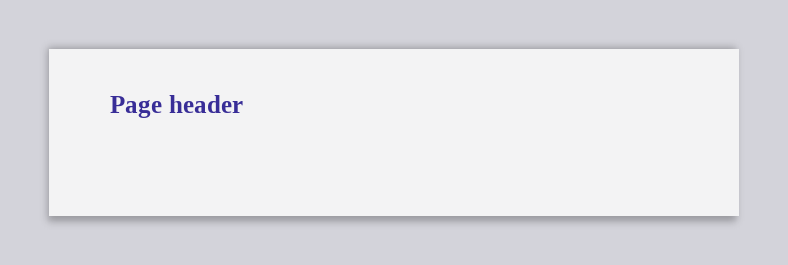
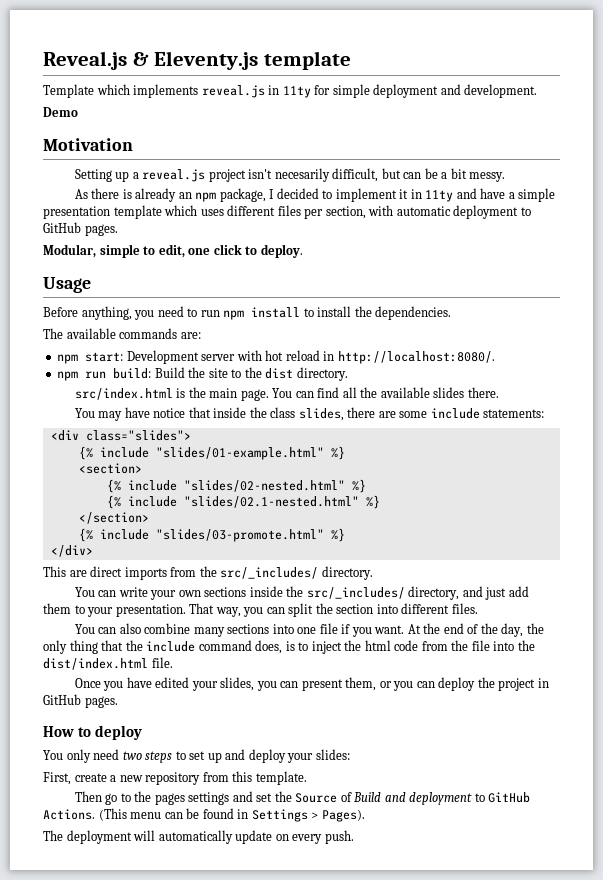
- Page header
+ Reveal.js & Eleventy.js template
+ Template which implements reveal.js in 11ty for simple deployment and development.
+ Demo
+ Motivation
+ Setting up a reveal.js project isn't necesarily difficult, but can be a bit messy.
+ As there is already an npm package, I decided to implement it in 11ty and have a simple presentation template which uses different files per section, with automatic deployment to GitHub pages.
+ Modular, simple to edit, one click to deploy.
+ Usage
+ Before anything, you need to run npm install to install the dependencies.
+ The available commands are:
+ npm start: Development server with hot reload in http://localhost:8080/.
+ npm run build: Build the site to the dist directory.
+ src/index.html is the main page. You can find all the available slides there.
+ You may have notice that inside the class slides, there are some include statements:
+ <div class="slides">
+ {% include "slides/01-example.html" %}
+ <section>
+ {% include "slides/02-nested.html" %}
+ {% include "slides/02.1-nested.html" %}
+ </section>
+ {% include "slides/03-promote.html" %}
+ </div>
+ This are direct imports from the src/_includes/ directory.
+ You can write your own sections inside the src/_includes/ directory, and just add them to your presentation. That way, you can split the section into different files.
+ You can also combine many sections into one file if you want. At the end of the day, the only thing that the include command does, is to inject the html code from the file into the dist/index.html file.
+ Once you have edited your slides, you can present them, or you can deploy the project in GitHub pages.
+ How to deploy
+ You only need two steps to set up and deploy your slides:
+ First, create a new repository from this template.
+ Then go to the pages settings and set the Source of Build and deployment to GitHub Actions. (This menu can be found in Settings > Pages).
+ The deployment will automatically update on every push.

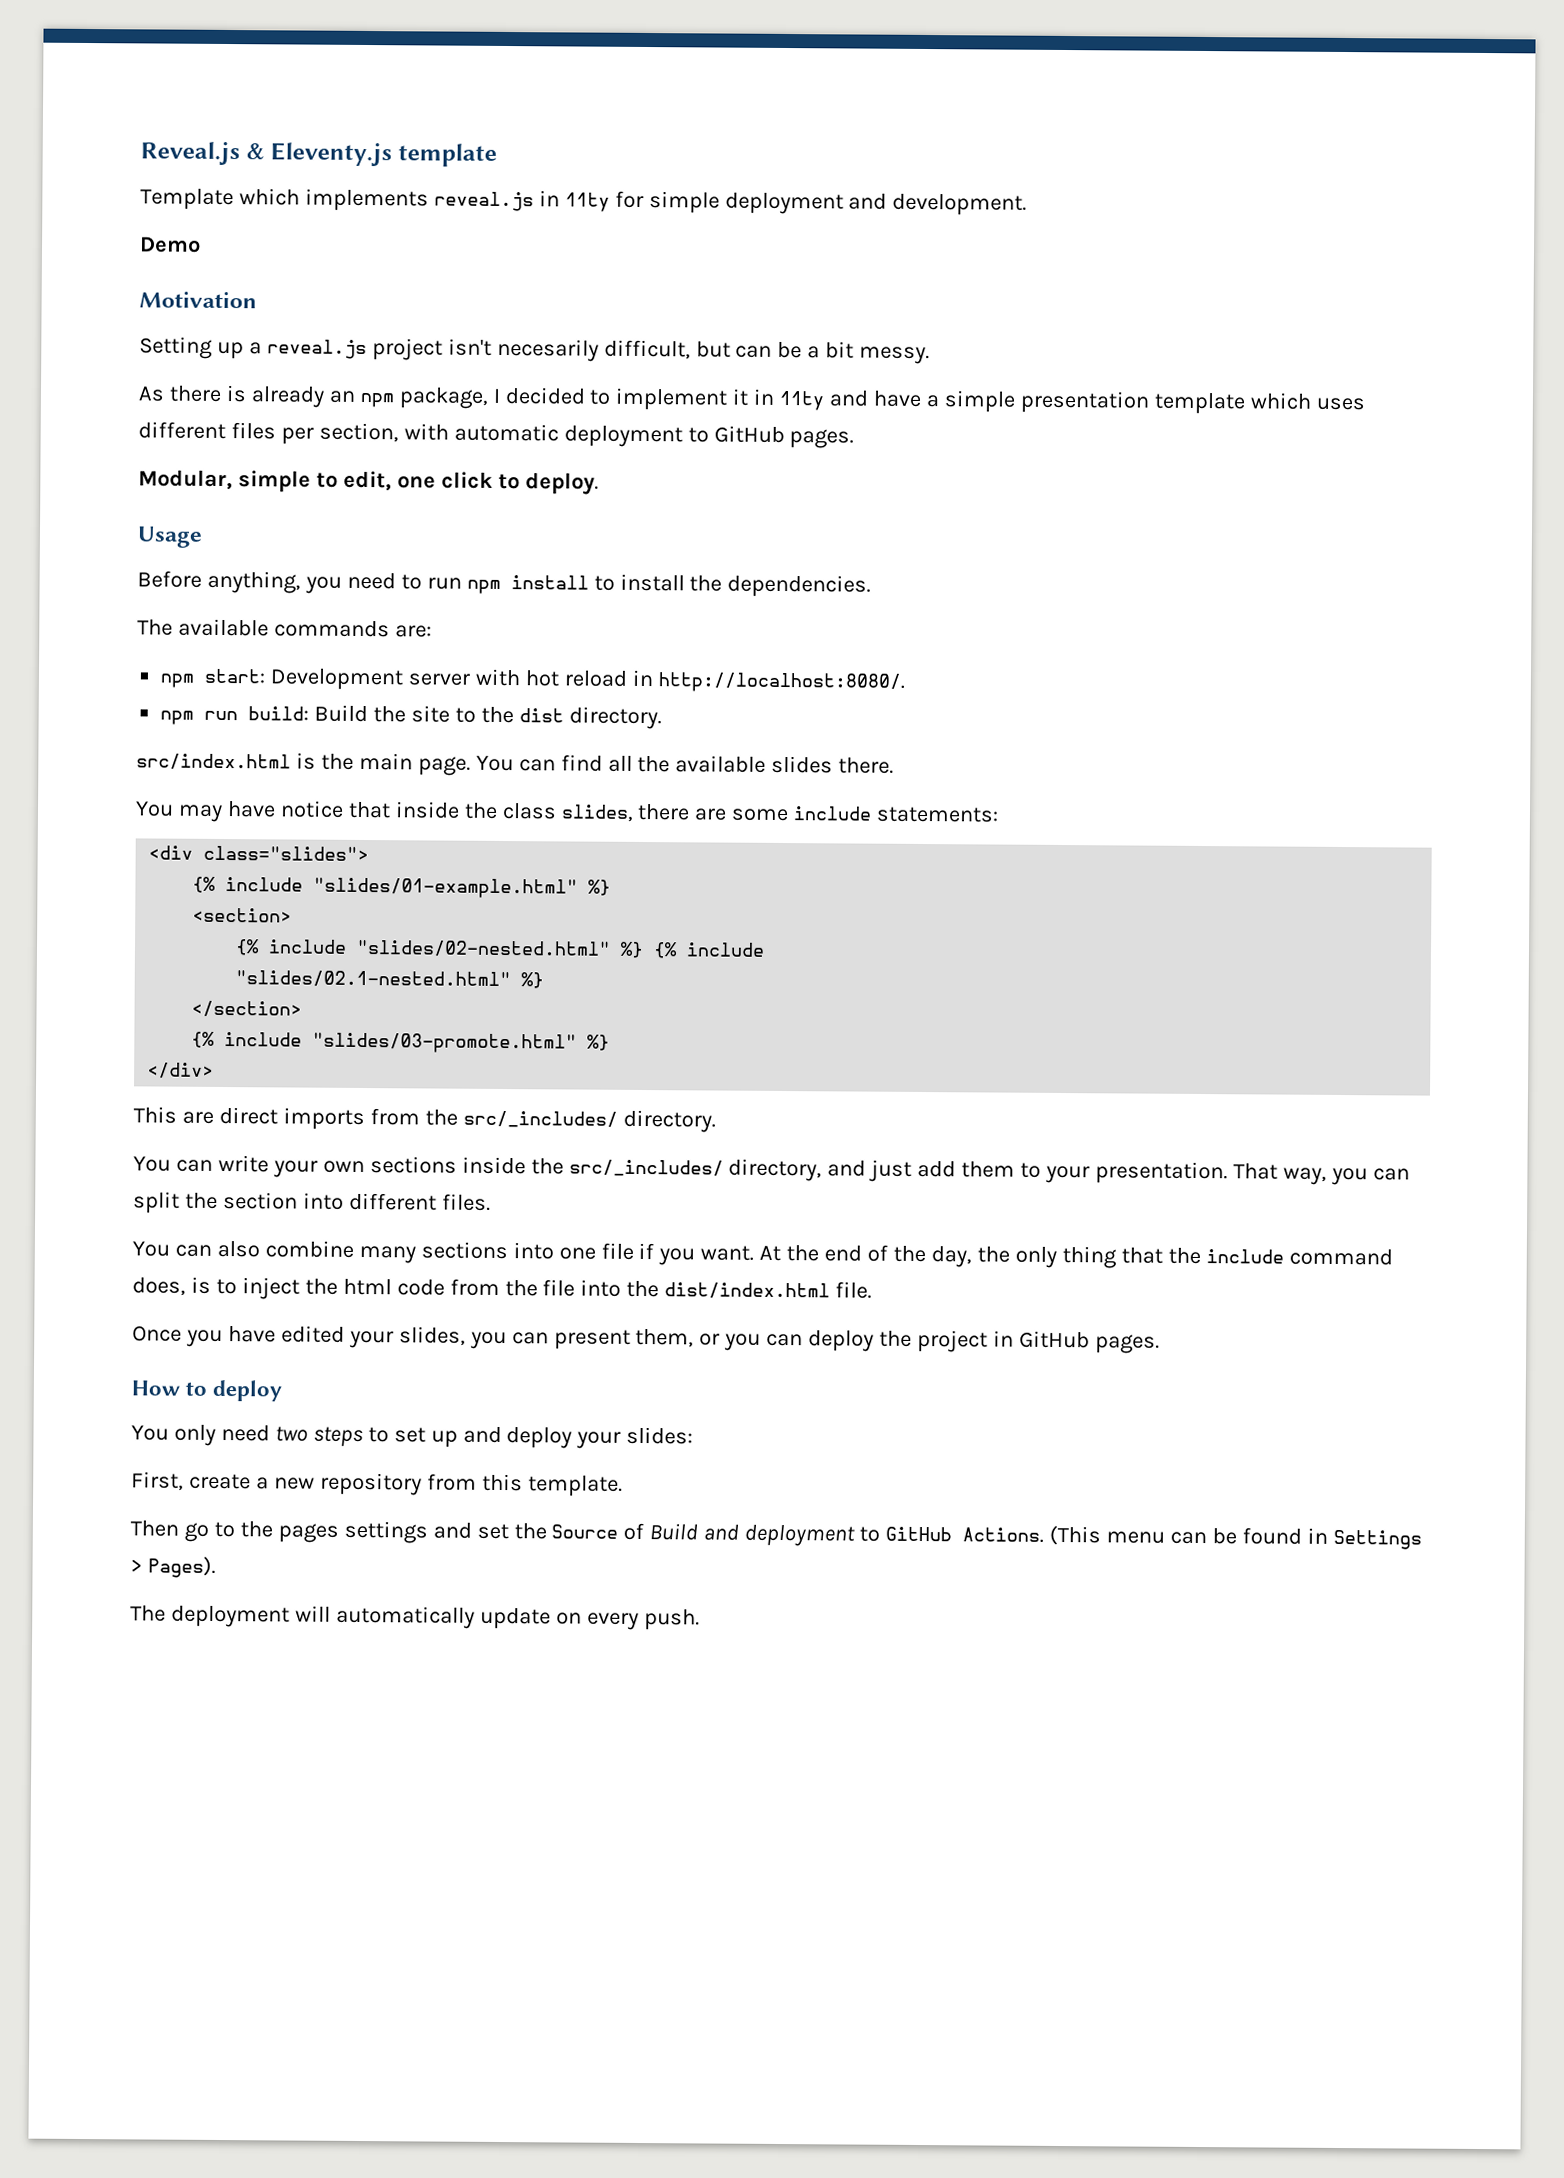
- {% include "slides/02-nested.html" %}
- {% include "slides/02.1-nested.html" %}
+ {% include "slides/02-nested.html" %} {% include
+ "slides/02.1-nested.html" %}

